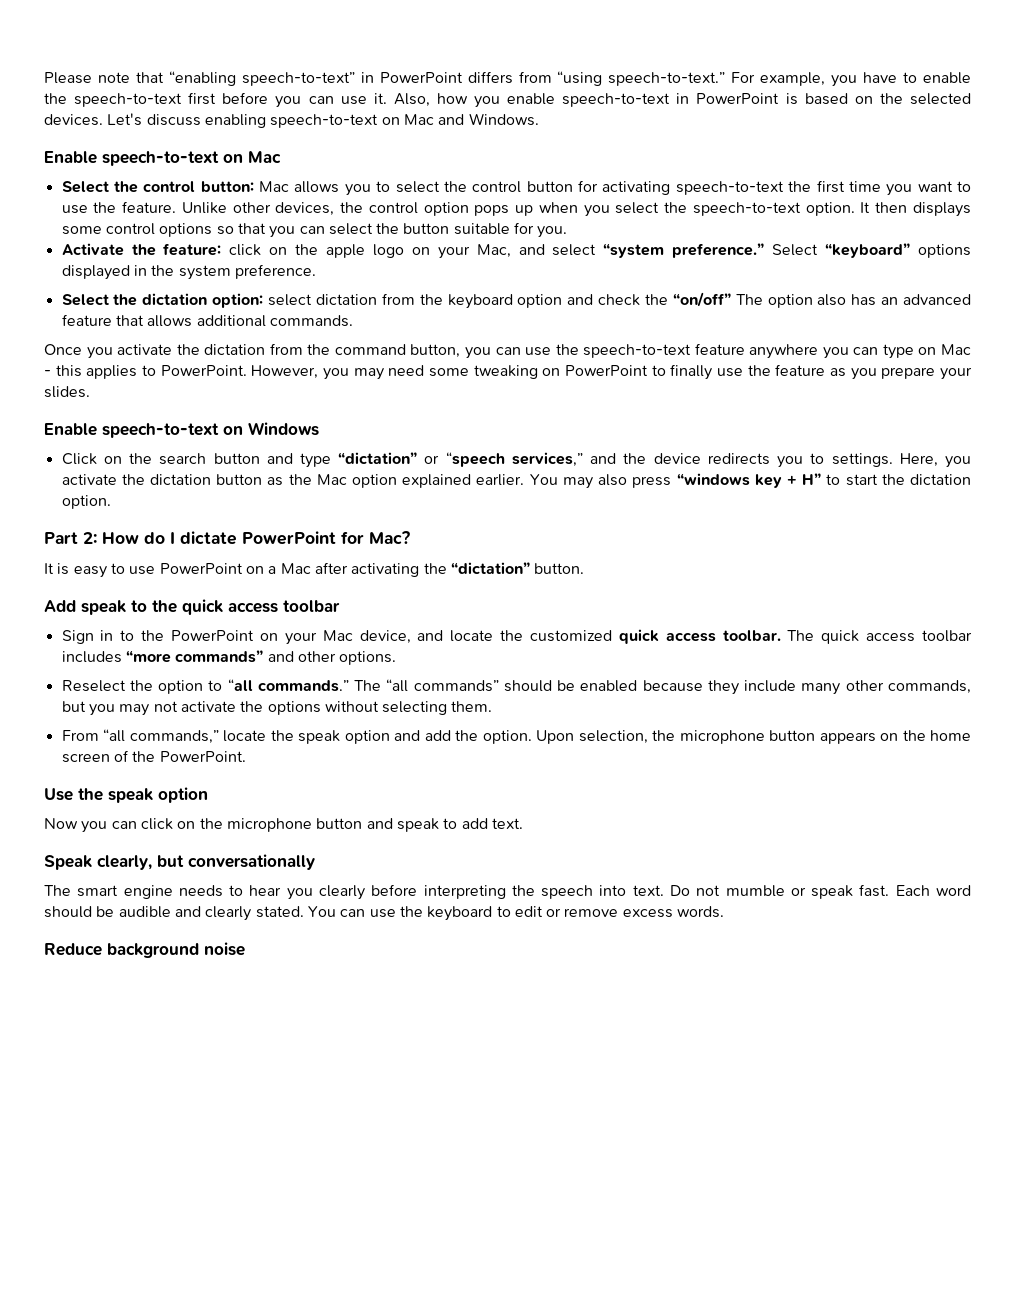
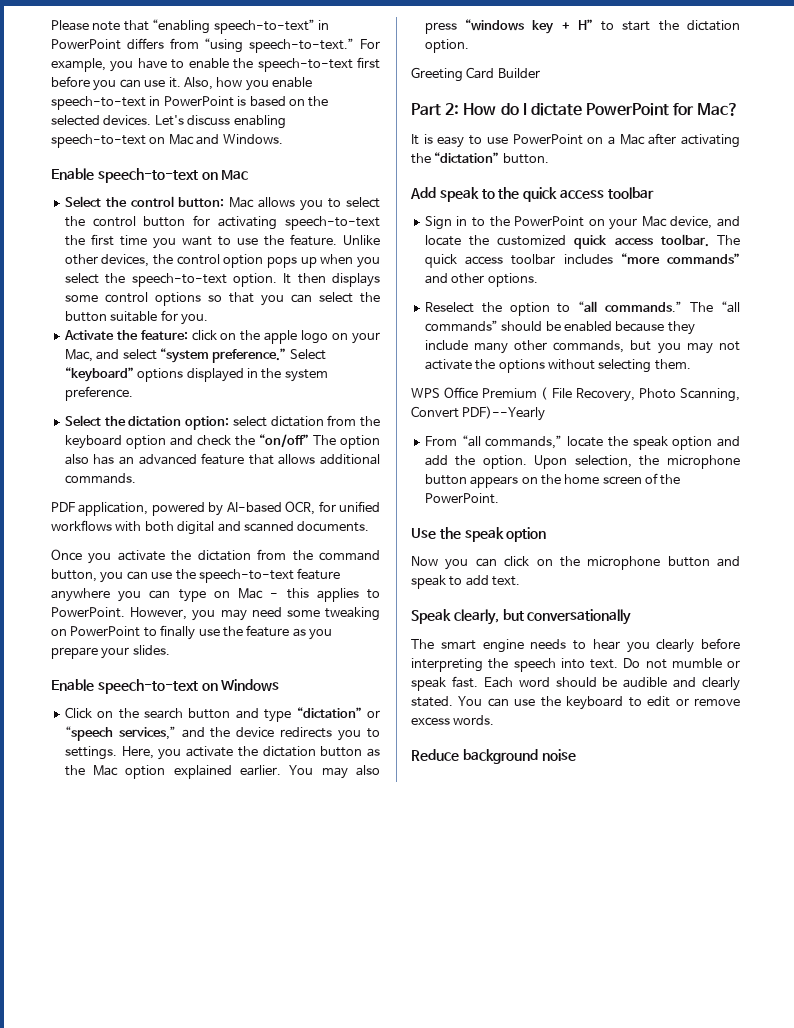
+ PDF application, powered by AI-based OCR, for unified workflows with both digital and scanned documents.
+ Greeting Card Builder
+ WPS Office Premium ( File Recovery, Photo Scanning, Convert PDF)--Yearly

